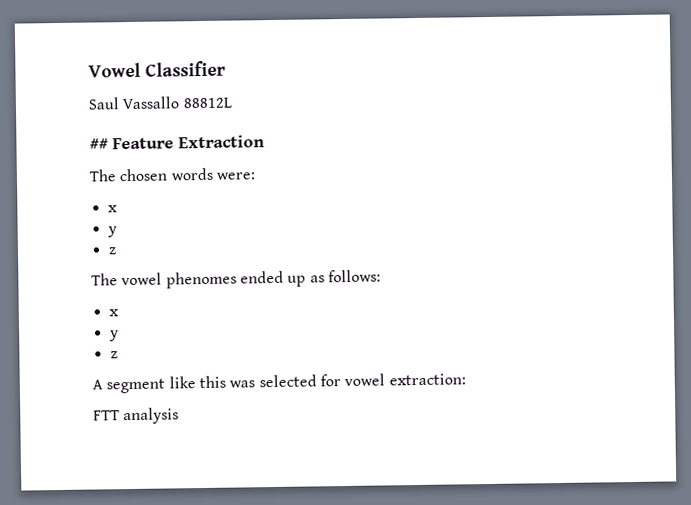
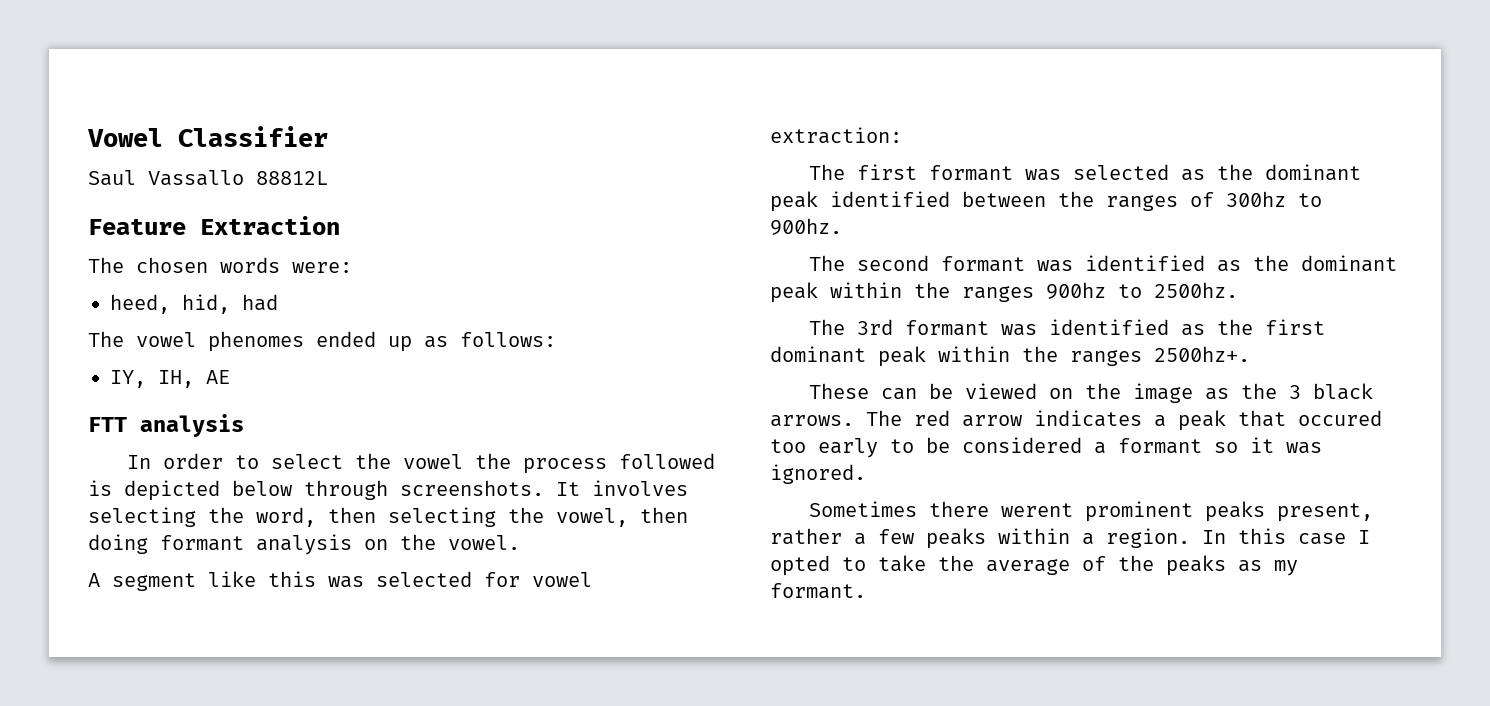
- ## Feature Extraction
+ Feature Extraction
  The chosen words were:
- x
- y
- z
+ heed, hid, had
  The vowel phenomes ended up as follows:
- x
- y
- z
+ IY, IH, AE
+ FTT analysis
+ In order to select the vowel the process followed is depicted below through screenshots. It involves selecting the word, then selecting the vowel, then doing formant analysis on the vowel.
- FTT analysis
+ The first formant was selected as the dominant peak identified between the ranges of 300hz to 900hz.
+ The second formant was identified as the dominant peak within the ranges 900hz to 2500hz.
+ The 3rd formant was identified as the first dominant peak within the ranges 2500hz+.
+ These can be viewed on the image as the 3 black arrows. The red arrow indicates a peak that occured too early to be considered a formant so it was ignored.
+ Sometimes there werent prominent peaks present, rather a few peaks within a region. In this case I opted to take the average of the peaks as my formant.

